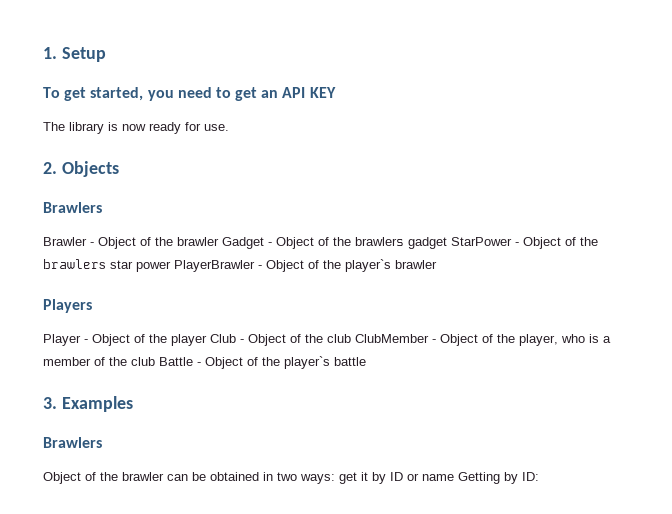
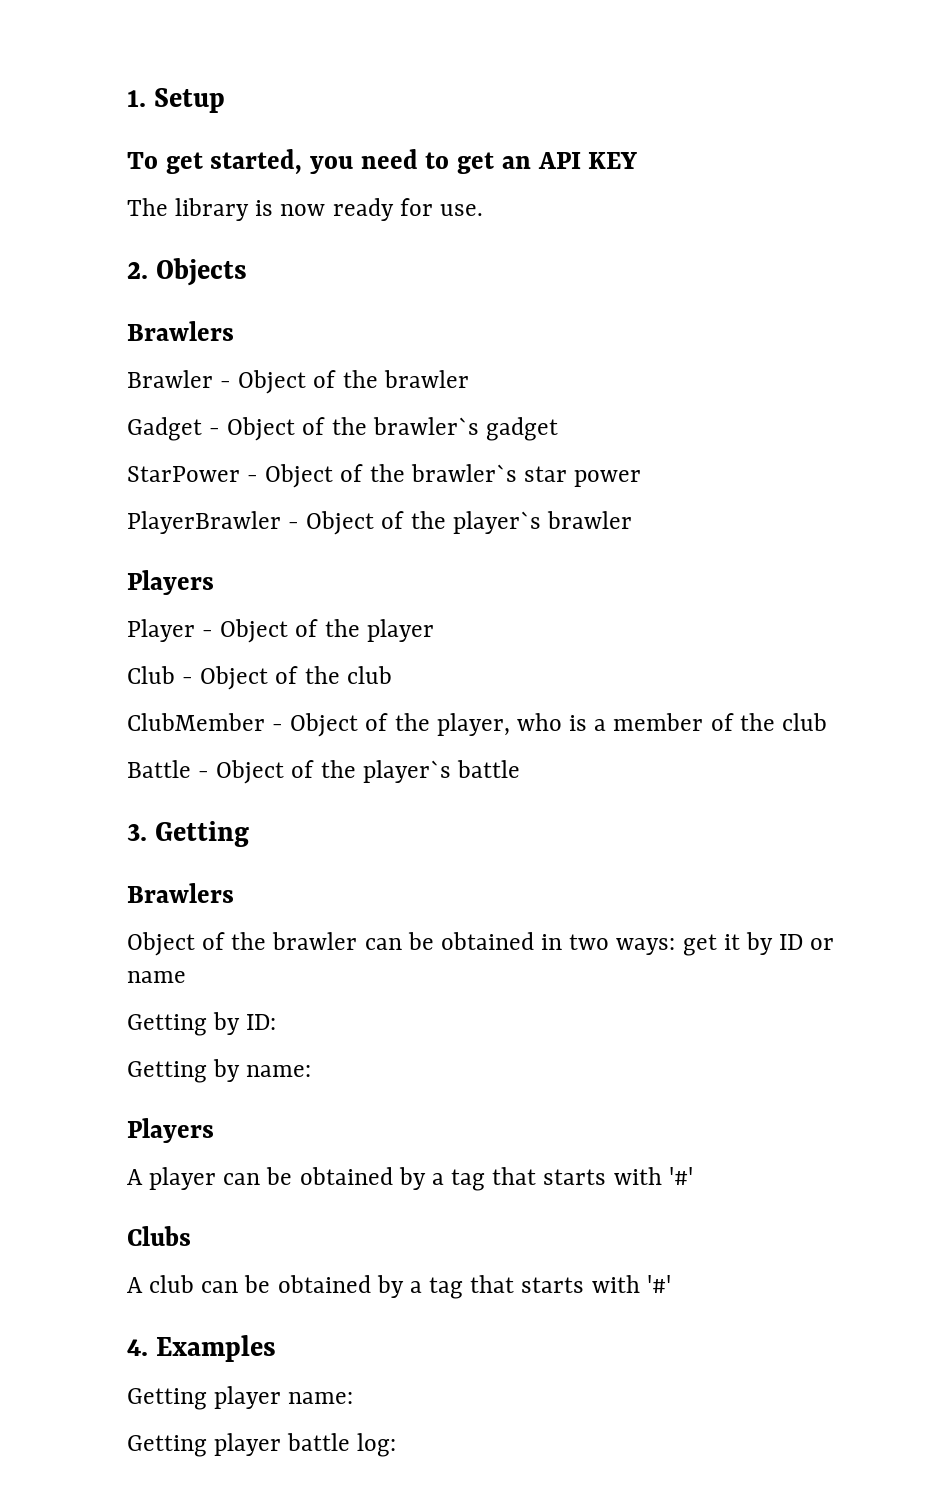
- Brawler - Object of the brawler Gadget - Object of the brawlers gadget StarPower - Object of the brawlers star power PlayerBrawler - Object of the player`s brawler
+ Brawler - Object of the brawler
+ Gadget - Object of the brawler`s gadget
+ StarPower - Object of the brawler`s star power
+ PlayerBrawler - Object of the player`s brawler
- Player - Object of the player Club - Object of the club ClubMember - Object of the player, who is a member of the club Battle - Object of the player`s battle
+ Player - Object of the player
+ Club - Object of the club
+ ClubMember - Object of the player, who is a member of the club
+ Battle - Object of the player`s battle
- 3. Examples
+ 3. Getting
- Object of the brawler can be obtained in two ways: get it by ID or name Getting by ID:
+ Object of the brawler can be obtained in two ways: get it by ID or name
+ Getting by ID:
+ Getting by name:
+ Players
+ A player can be obtained by a tag that starts with '#'
+ Clubs
+ A club can be obtained by a tag that starts with '#'
+ 4. Examples
+ Getting player name:
+ Getting player battle log:

